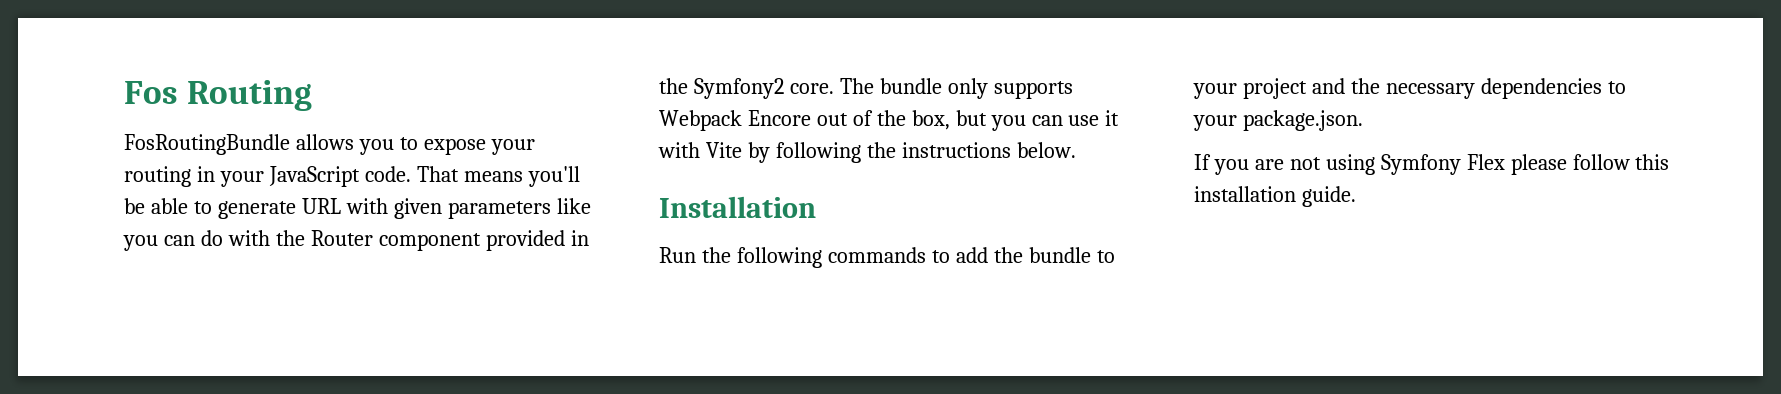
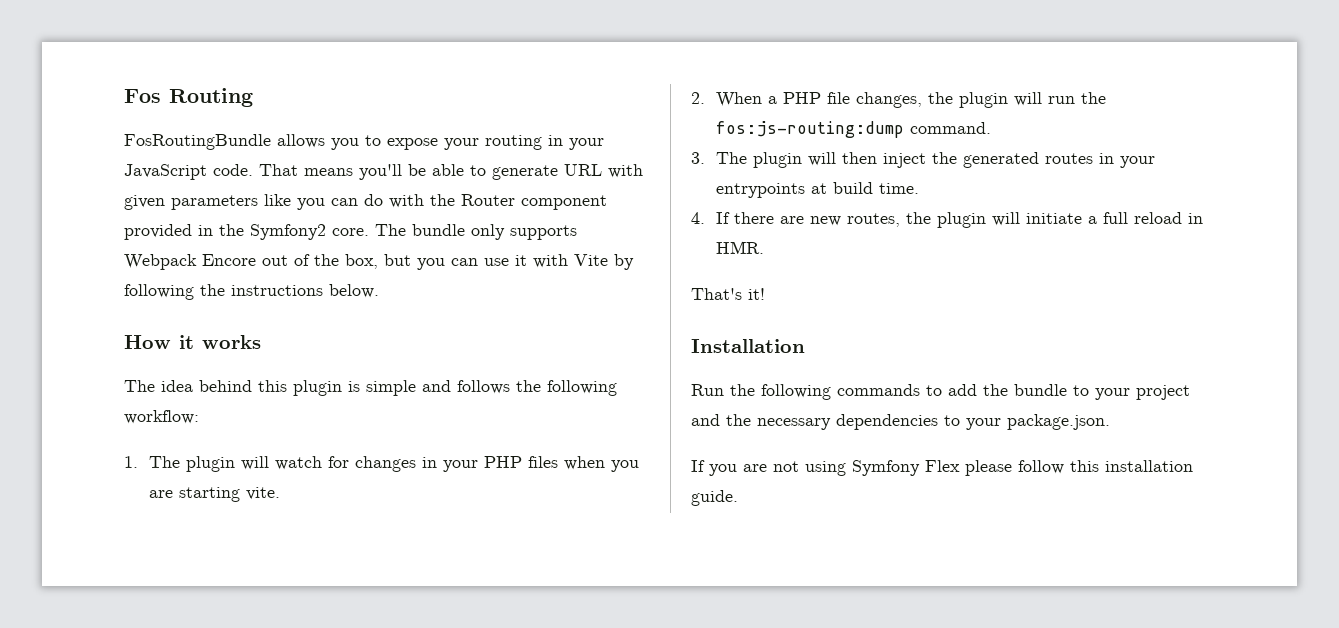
+ How it works
+ The idea behind this plugin is simple and follows the following workflow:
+ 1. The plugin will watch for changes in your PHP files when you are starting vite.
+ 2. When a PHP file changes, the plugin will run the fos:js-routing:dump command.
+ 3. The plugin will then inject the generated routes in your entrypoints at build time.
+ 4. If there are new routes, the plugin will initiate a full reload in HMR.
+ That's it!

